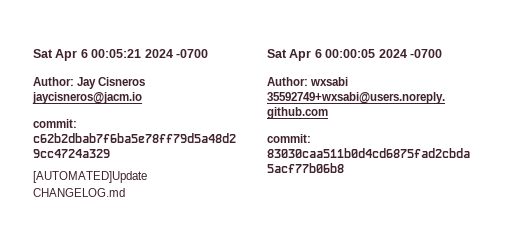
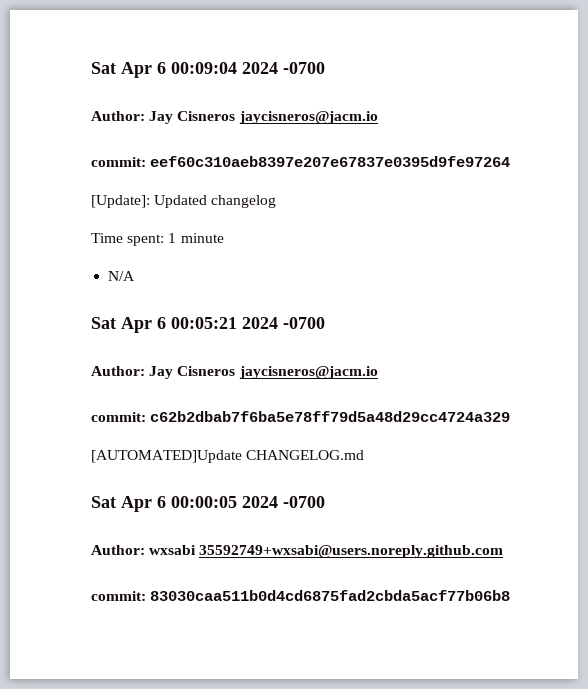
+ Sat Apr 6 00:09:04 2024 -0700
+ Author: Jay Cisneros jaycisneros@jacm.io
+ commit: eef60c310aeb8397e207e67837e0395d9fe97264
+ [Update]: Updated changelog
+ Time spent: 1 minute
+ N/A

